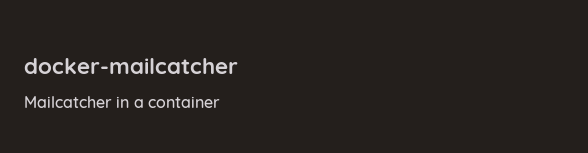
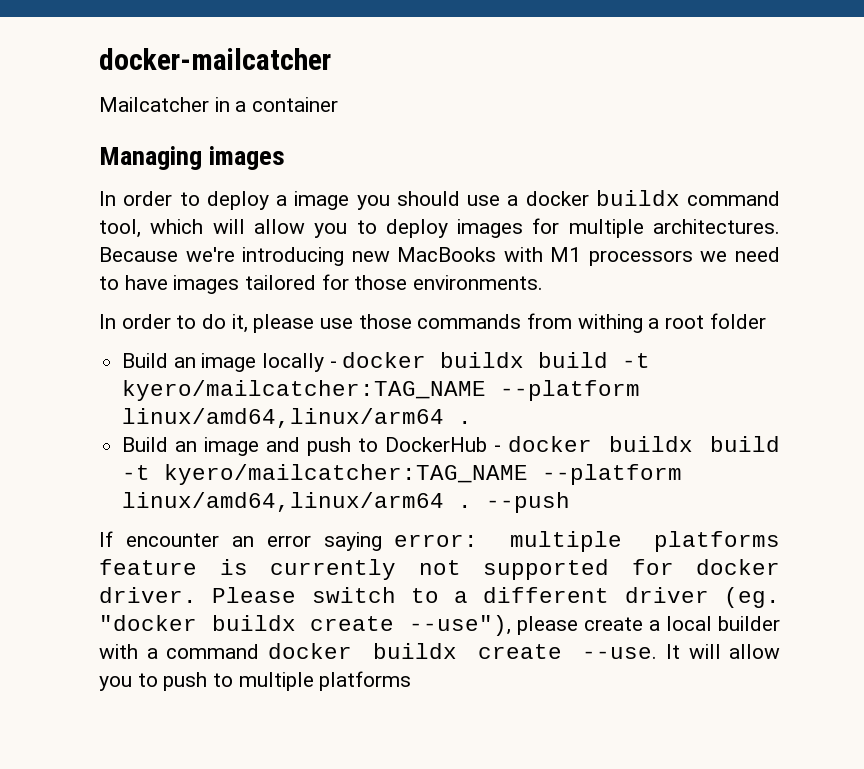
+ Managing images
+ In order to deploy a image you should use a docker buildx command tool, which will allow you to deploy images for multiple architectures. Because we're introducing new MacBooks with M1 processors we need to have images tailored for those environments.
+ In order to do it, please use those commands from withing a root folder
+ Build an image locally - docker buildx build -t kyero/mailcatcher:TAG_NAME --platform linux/amd64,linux/arm64 .
+ Build an image and push to DockerHub - docker buildx build -t kyero/mailcatcher:TAG_NAME --platform linux/amd64,linux/arm64 . --push
+ If encounter an error saying error: multiple platforms feature is currently not supported for docker driver. Please switch to a different driver (eg. "docker buildx create --use"), please create a local builder with a command docker buildx create --use. It will allow you to push to multiple platforms

